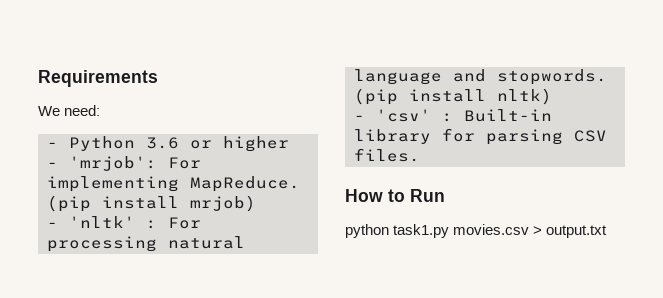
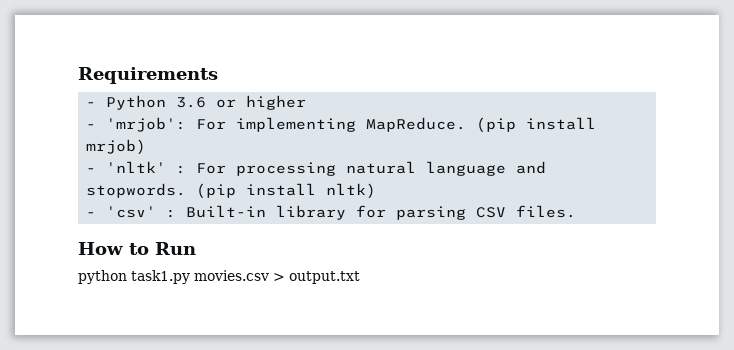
- We need:

